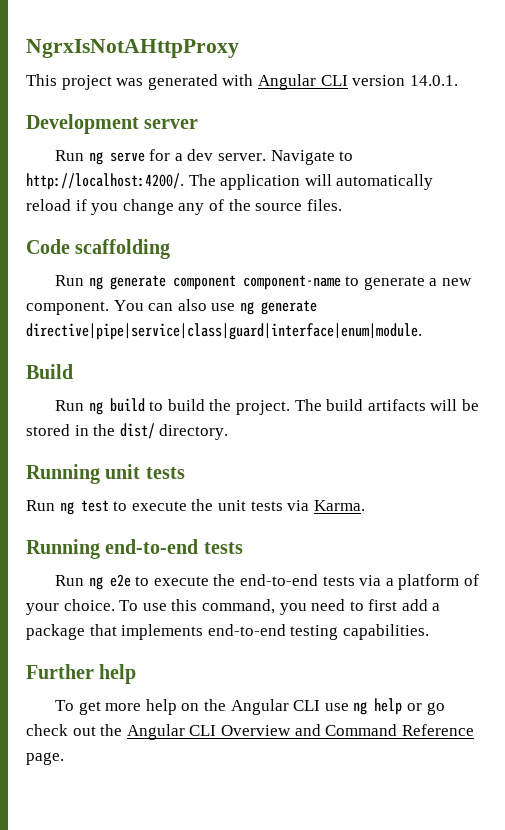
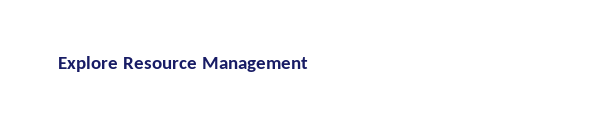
- NgrxIsNotAHttpProxy
- This project was generated with Angular CLI version 14.0.1.
- Development server
- Run ng serve for a dev server. Navigate to http://localhost:4200/. The application will automatically reload if you change any of the source files.
- Code scaffolding
- Run ng generate component component-name to generate a new component. You can also use ng generate directive|pipe|service|class|guard|interface|enum|module.
- Build
- Run ng build to build the project. The build artifacts will be stored in the dist/ directory.
- Running unit tests
- Run ng test to execute the unit tests via Karma.
- Running end-to-end tests
- Run ng e2e to execute the end-to-end tests via a platform of your choice. To use this command, you need to first add a package that implements end-to-end testing capabilities.
- Further help
- To get more help on the Angular CLI use ng help or go check out the Angular CLI Overview and Command Reference page.
+ Explore Resource Management

